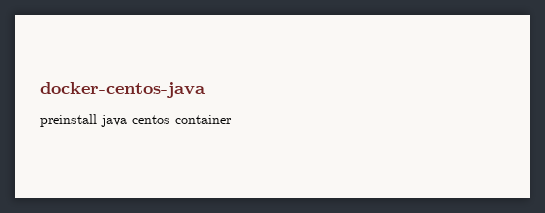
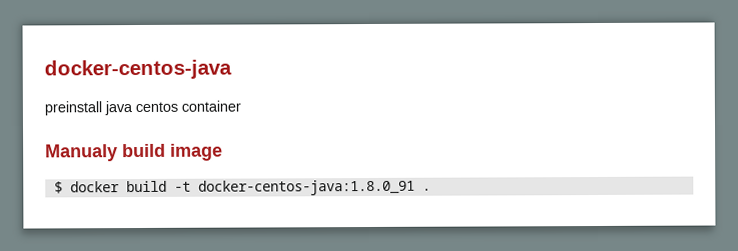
+ Manualy build image
+ $ docker build -t docker-centos-java:1.8.0_91 .

